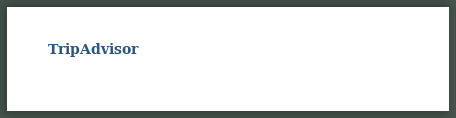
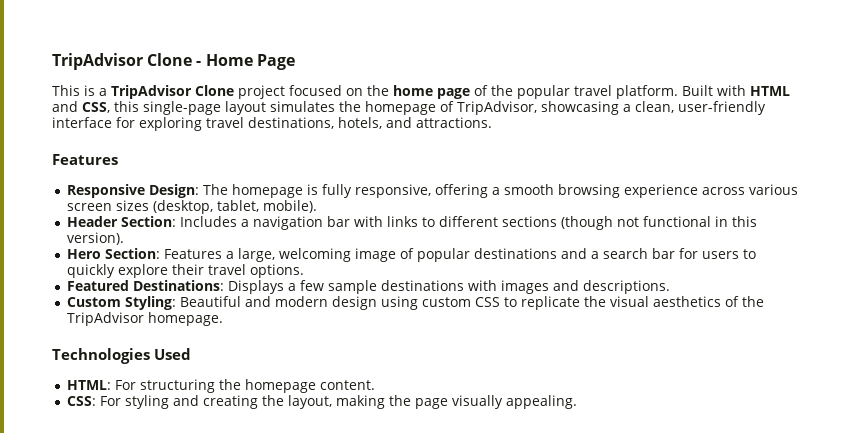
- TripAdvisor
+ TripAdvisor Clone - Home Page
+ This is a TripAdvisor Clone project focused on the home page of the popular travel platform. Built with HTML and CSS, this single-page layout simulates the homepage of TripAdvisor, showcasing a clean, user-friendly interface for exploring travel destinations, hotels, and attractions.
+ Features
+ Responsive Design: The homepage is fully responsive, offering a smooth browsing experience across various screen sizes (desktop, tablet, mobile).
+ Header Section: Includes a navigation bar with links to different sections (though not functional in this version).
+ Hero Section: Features a large, welcoming image of popular destinations and a search bar for users to quickly explore their travel options.
+ Featured Destinations: Displays a few sample destinations with images and descriptions.
+ Custom Styling: Beautiful and modern design using custom CSS to replicate the visual aesthetics of the TripAdvisor homepage.
+ Technologies Used
+ HTML: For structuring the homepage content.
+ CSS: For styling and creating the layout, making the page visually appealing.

